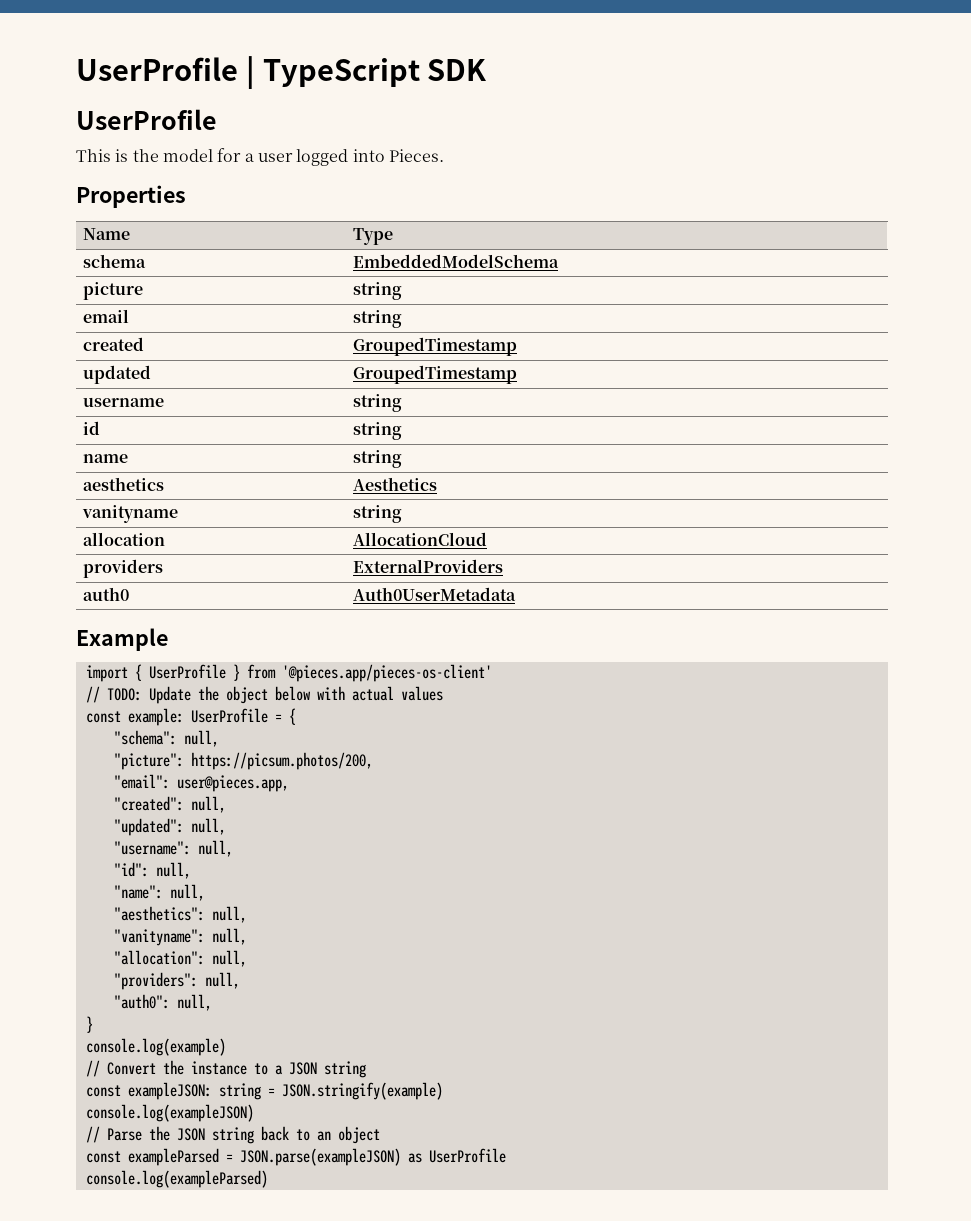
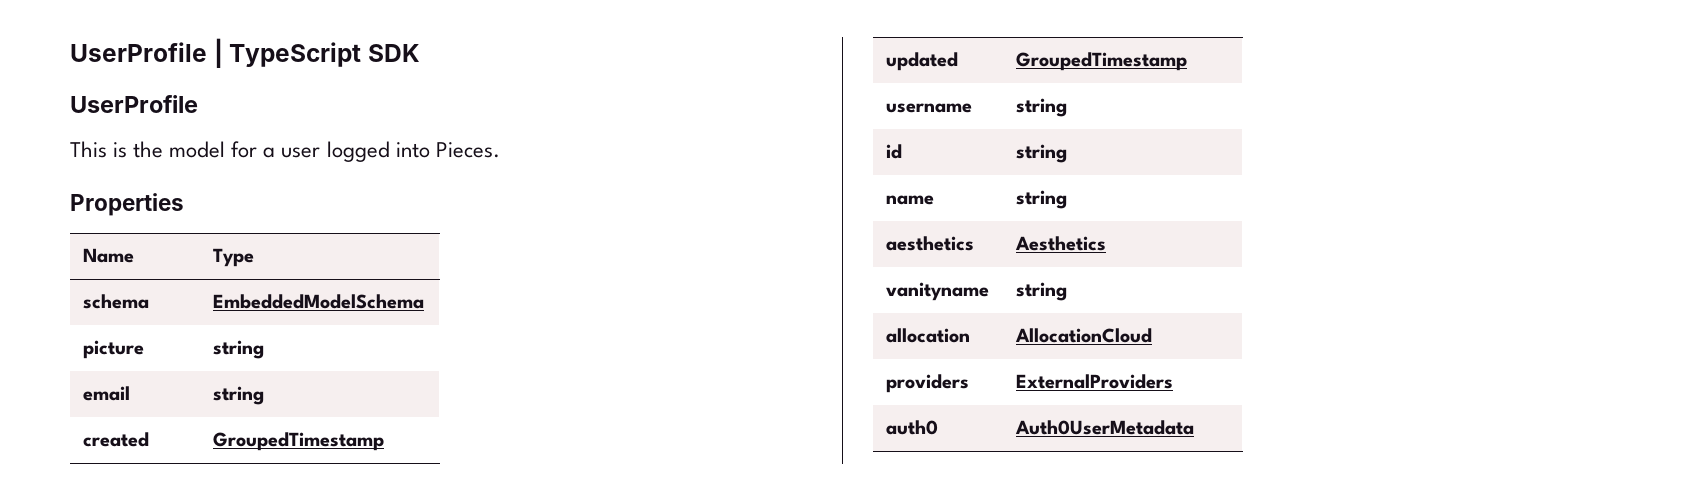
- Example
- import { UserProfile } from '@pieces.app/pieces-os-client'
- // TODO: Update the object below with actual values
- const example: UserProfile = {
- "schema": null,
- "picture": https://picsum.photos/200,
- "email": user@pieces.app,
- "created": null,
- "updated": null,
- "username": null,
- "id": null,
- "name": null,
- "aesthetics": null,
- "vanityname": null,
- "allocation": null,
- "providers": null,
- "auth0": null,
- }
- console.log(example)
- // Convert the instance to a JSON string
- const exampleJSON: string = JSON.stringify(example)
- console.log(exampleJSON)
- // Parse the JSON string back to an object
- const exampleParsed = JSON.parse(exampleJSON) as UserProfile
- console.log(exampleParsed)

